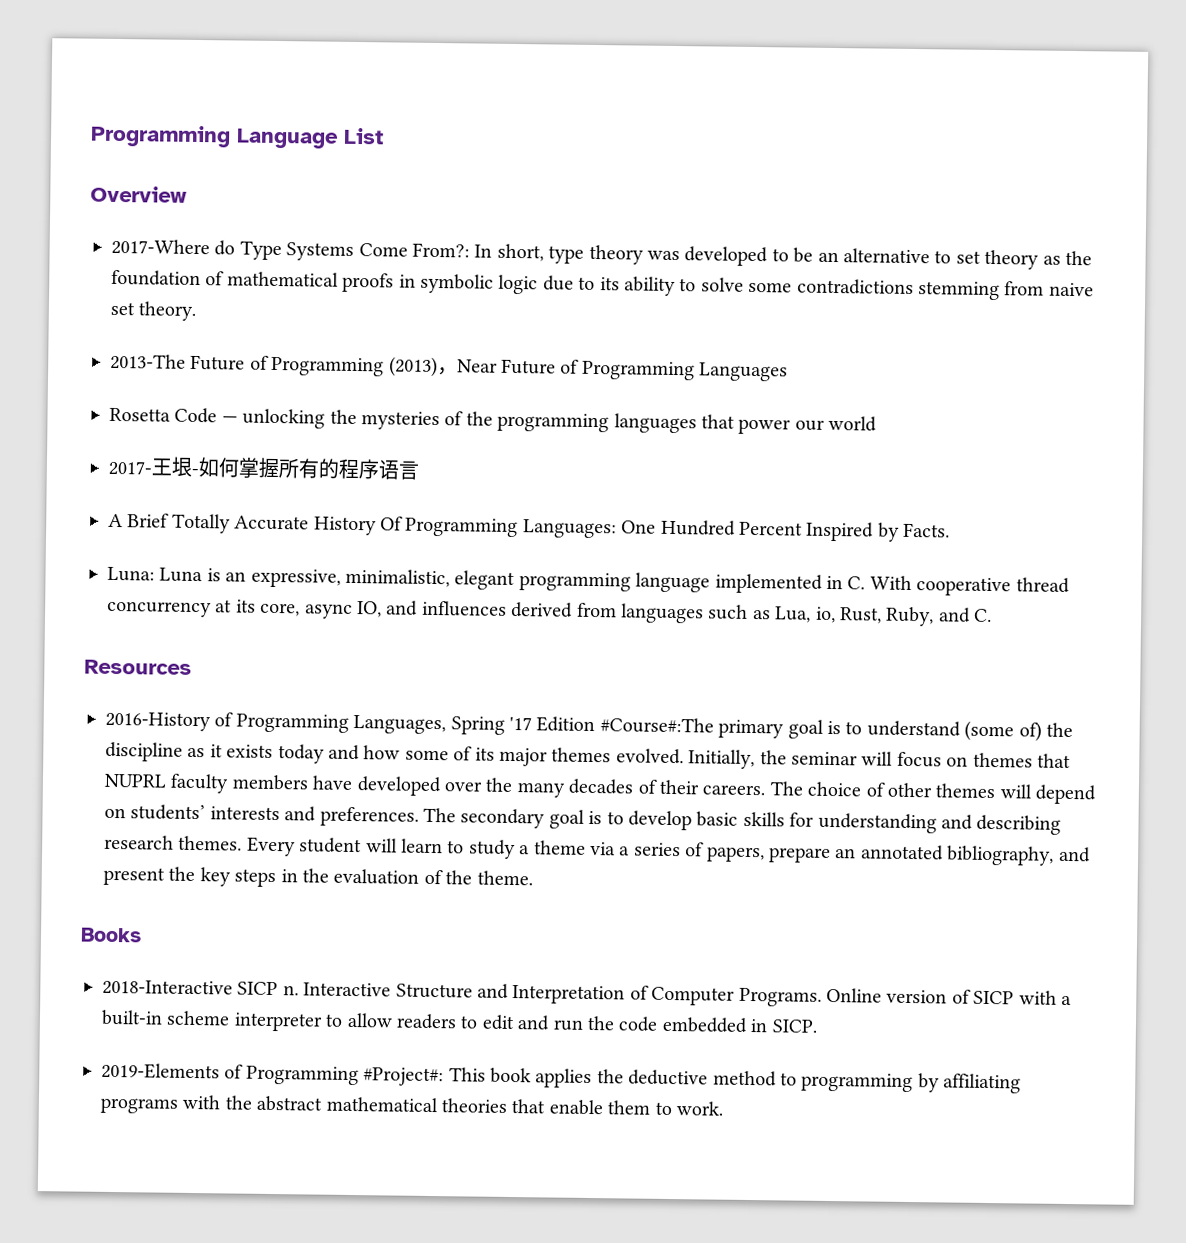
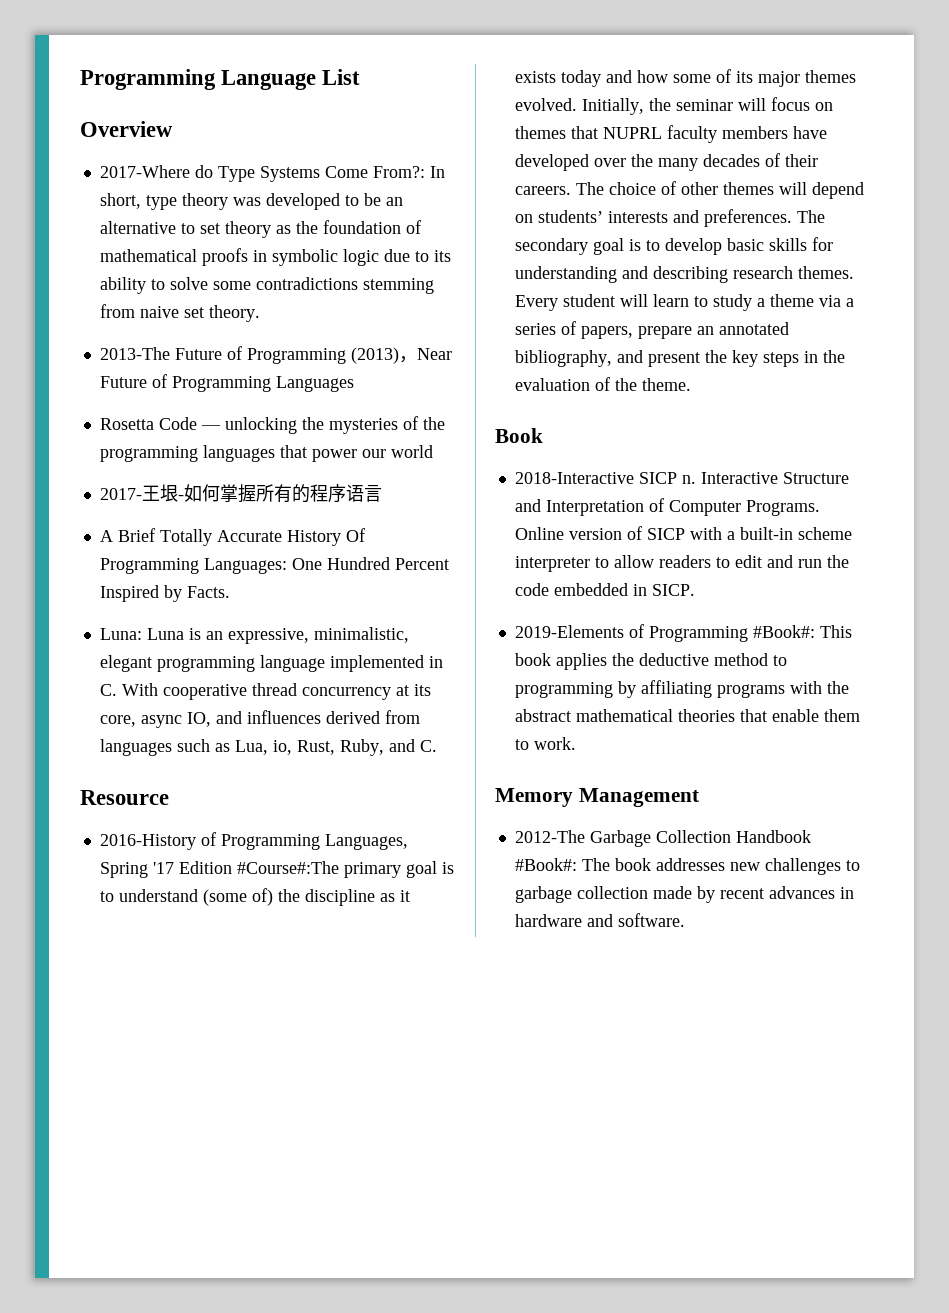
- Resources
+ Resource
- Books
+ Book
- 2019-Elements of Programming #Project#: This book applies the deductive method to programming by affiliating programs with the abstract mathematical theories that enable them to work.
+ 2019-Elements of Programming #Book#: This book applies the deductive method to programming by affiliating programs with the abstract mathematical theories that enable them to work.
+ Memory Management
+ 2012-The Garbage Collection Handbook #Book#: The book addresses new challenges to garbage collection made by recent advances in hardware and software.

